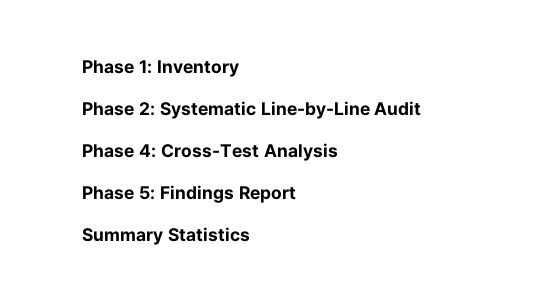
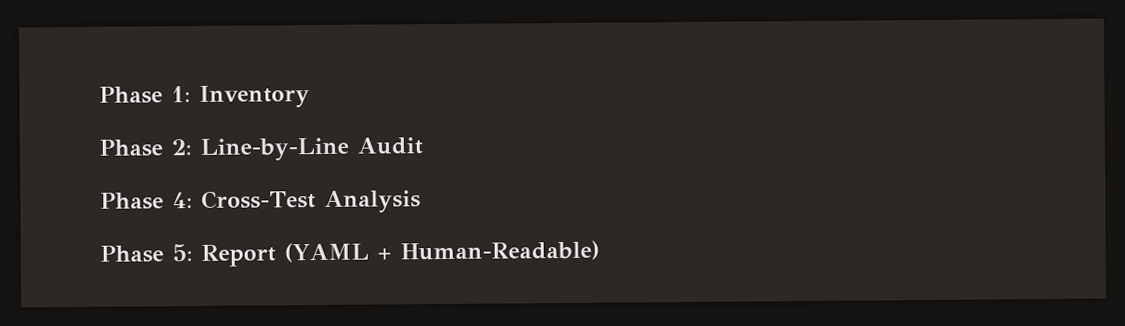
- Phase 2: Systematic Line-by-Line Audit
+ Phase 2: Line-by-Line Audit
- Phase 5: Findings Report
- Summary Statistics
+ Phase 5: Report (YAML + Human-Readable)

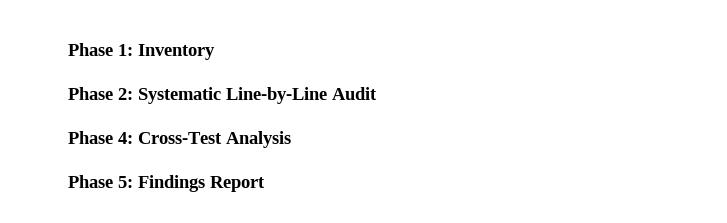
- Phase 2: Line-by-Line Audit
+ Phase 2: Systematic Line-by-Line Audit
- Phase 5: Report (YAML + Human-Readable)
+ Phase 5: Findings Report

